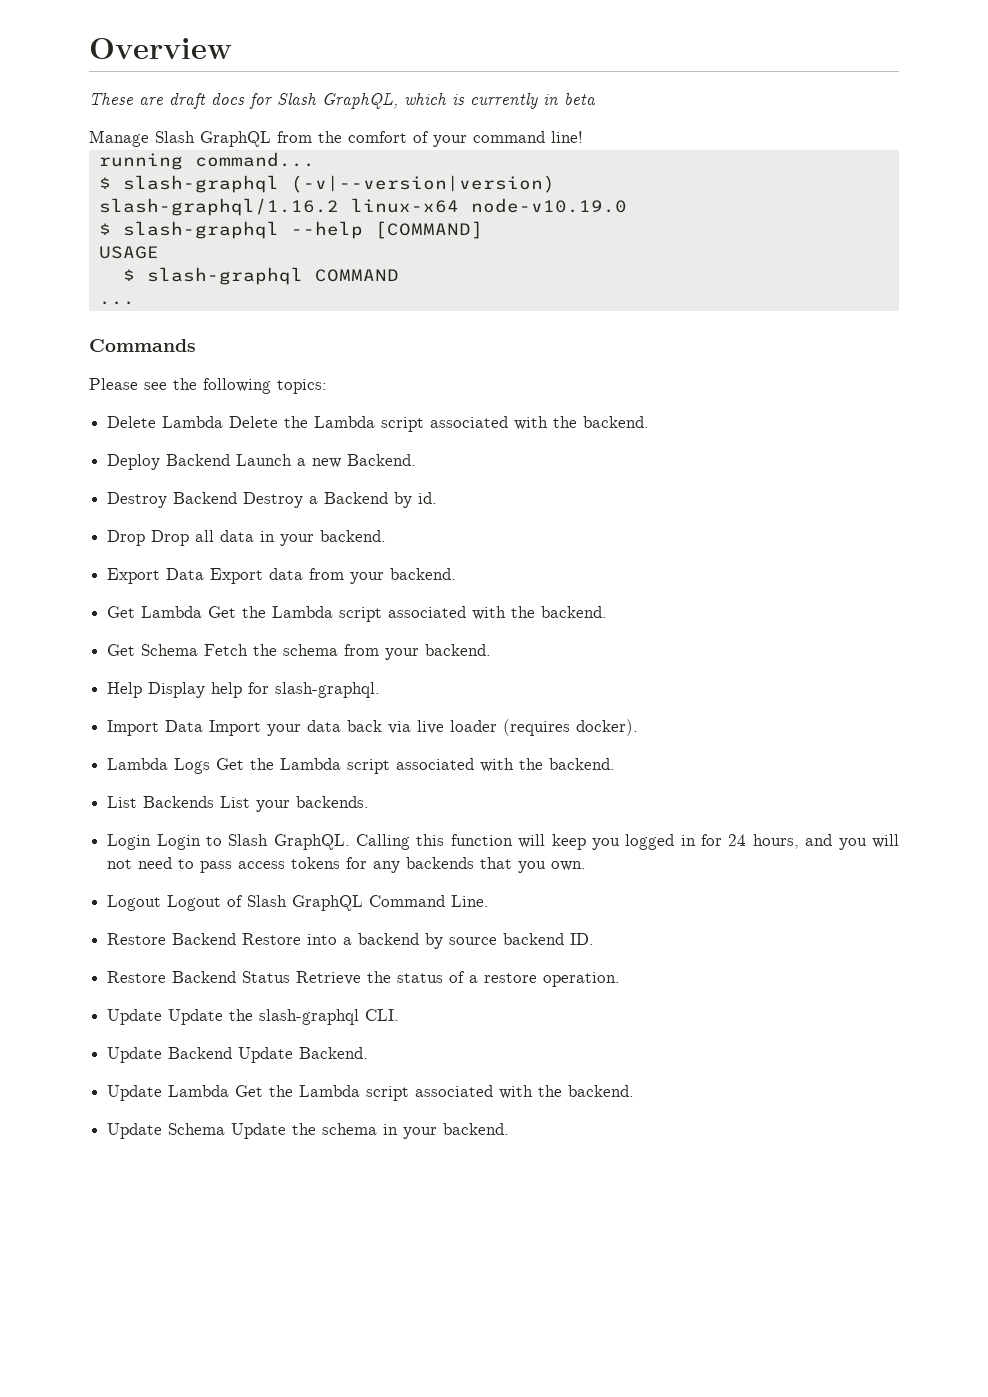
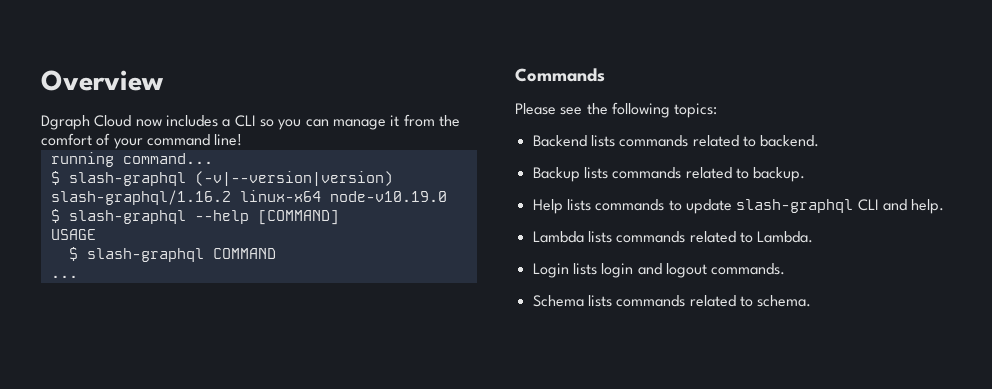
- These are draft docs for Slash GraphQL, which is currently in beta
- Manage Slash GraphQL from the comfort of your command line!
+ Dgraph Cloud now includes a CLI so you can manage it from the comfort of your command line!
- Delete Lambda Delete the Lambda script associated with the backend.
- Deploy Backend Launch a new Backend.
- Destroy Backend Destroy a Backend by id.
- Drop Drop all data in your backend.
- Export Data Export data from your backend.
- Get Lambda Get the Lambda script associated with the backend.
- Get Schema Fetch the schema from your backend.
- Help Display help for slash-graphql.
- Import Data Import your data back via live loader (requires docker).
- Lambda Logs Get the Lambda script associated with the backend.
- List Backends List your backends.
- Login Login to Slash GraphQL. Calling this function will keep you logged in for 24 hours, and you will not need to pass access tokens for any backends that you own.
- Logout Logout of Slash GraphQL Command Line.
- Restore Backend Restore into a backend by source backend ID.
- Restore Backend Status Retrieve the status of a restore operation.
- Update Update the slash-graphql CLI.
- Update Backend Update Backend.
- Update Lambda Get the Lambda script associated with the backend.
- Update Schema Update the schema in your backend.
+ Backend lists commands related to backend.
+ Backup lists commands related to backup.
+ Help lists commands to update slash-graphql CLI and help.
+ Lambda lists commands related to Lambda.
+ Login lists login and logout commands.
+ Schema lists commands related to schema.

